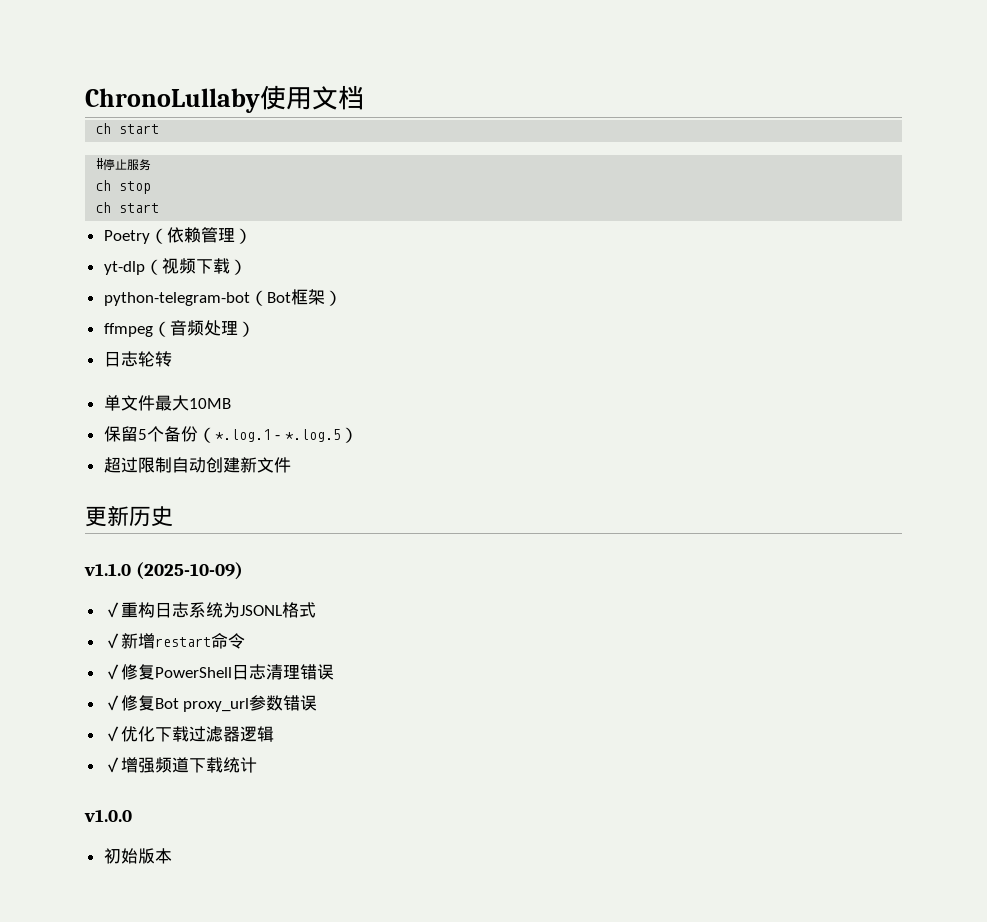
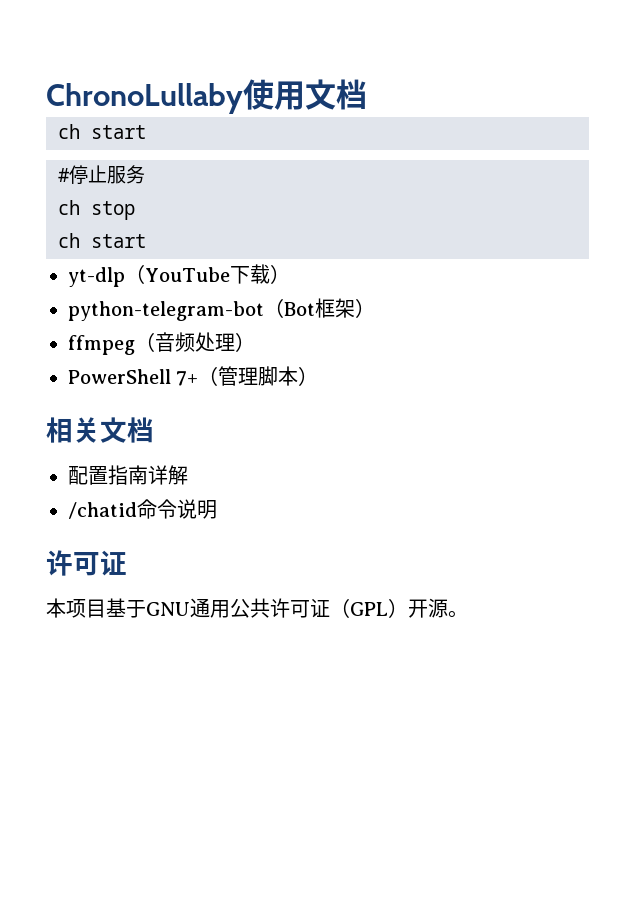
- Poetry（依赖管理）
- yt-dlp（视频下载）
+ yt-dlp（YouTube下载）
- 日志轮转
- 单文件最大10MB
- 保留5个备份（*.log.1 - *.log.5）
- 超过限制自动创建新文件
- 更新历史
- v1.1.0 (2025-10-09)
- ✓重构日志系统为JSONL格式
- ✓新增restart命令
- ✓修复PowerShell日志清理错误
- ✓修复Bot proxy_url参数错误
- ✓优化下载过滤器逻辑
- ✓增强频道下载统计
- v1.0.0
- 初始版本
+ PowerShell 7+（管理脚本）
+ 相关文档
+ 配置指南详解
+ /chatid命令说明
+ 许可证
+ 本项目基于GNU通用公共许可证（GPL）开源。

